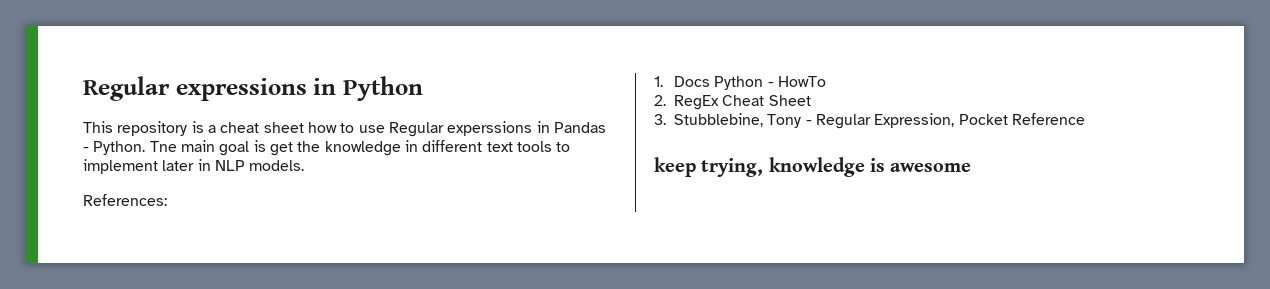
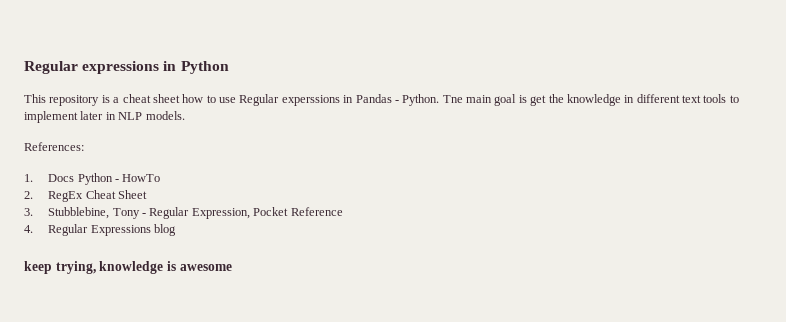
+ 4. Regular Expressions blog

